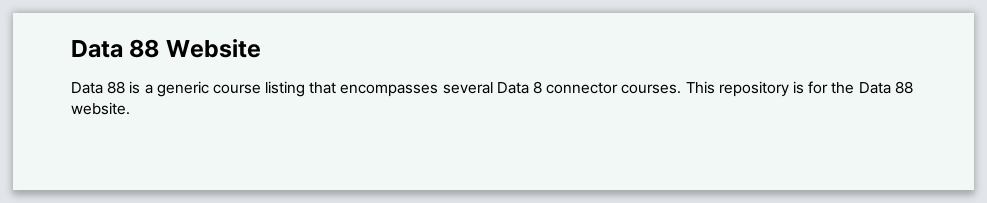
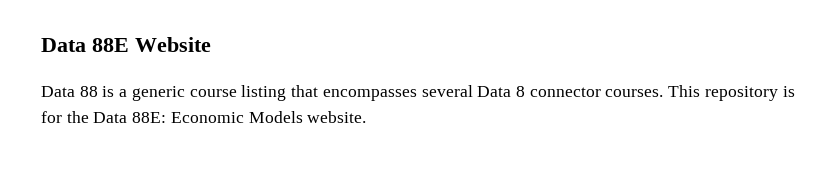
- Data 88 Website
+ Data 88E Website
- This repository is for the Data 88 website.
+ This repository is for the Data 88E: Economic Models website.

